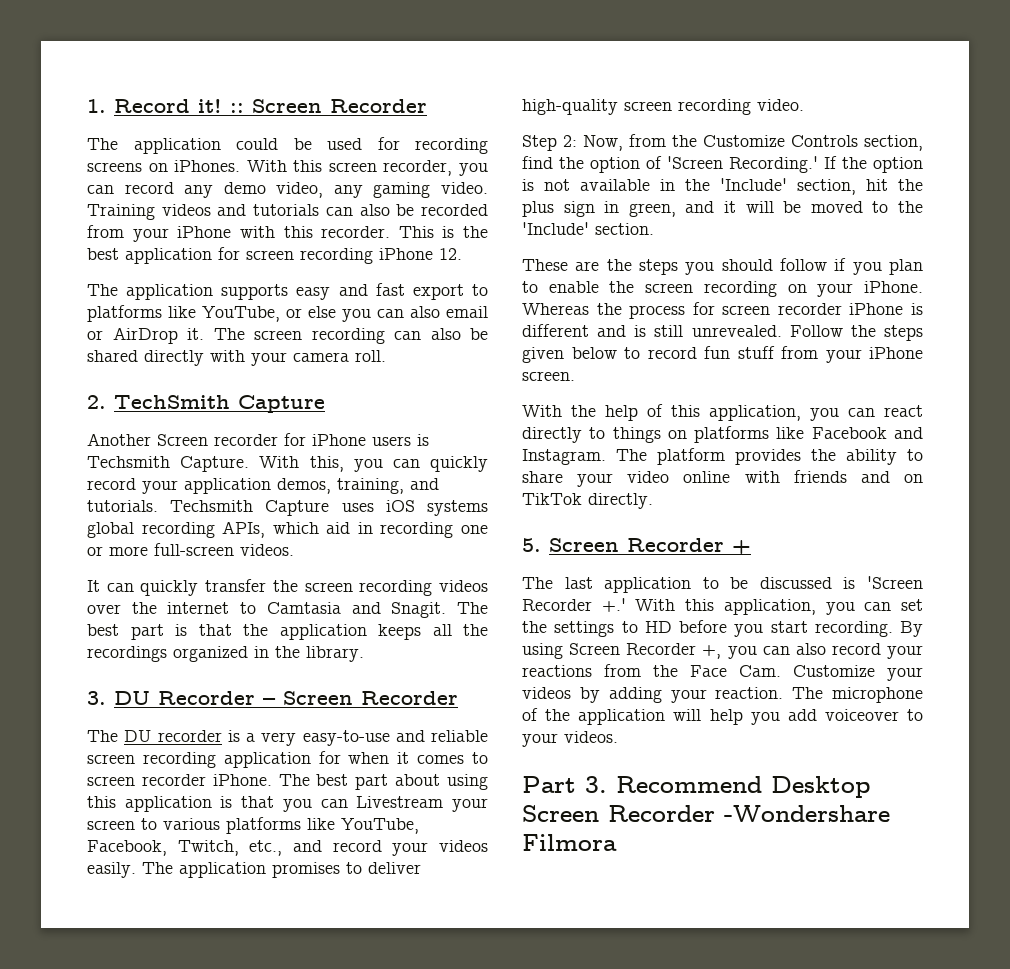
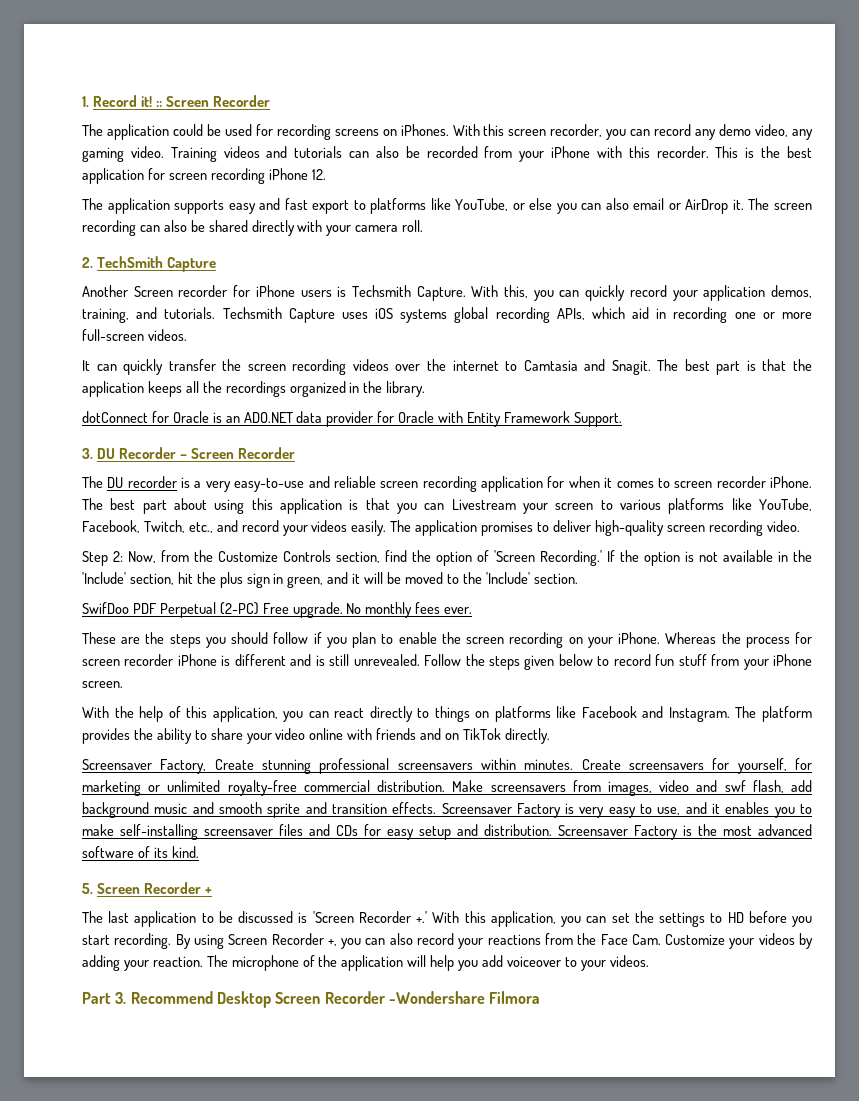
+ dotConnect for Oracle is an ADO.NET data provider for Oracle with Entity Framework Support.
+ SwifDoo PDF Perpetual (2-PC) Free upgrade. No monthly fees ever.
+ Screensaver Factory, Create stunning professional screensavers within minutes. Create screensavers for yourself, for marketing or unlimited royalty-free commercial distribution. Make screensavers from images, video and swf flash, add background music and smooth sprite and transition effects. Screensaver Factory is very easy to use, and it enables you to make self-installing screensaver files and CDs for easy setup and distribution. Screensaver Factory is the most advanced software of its kind.

